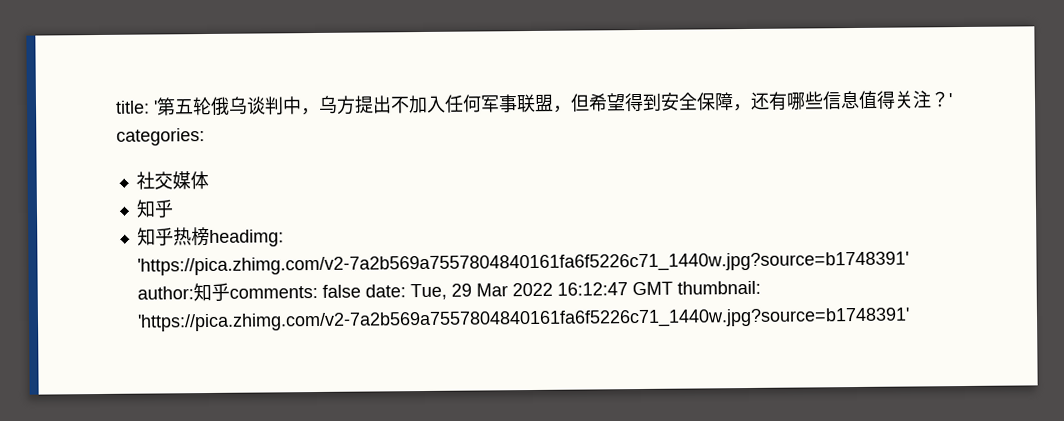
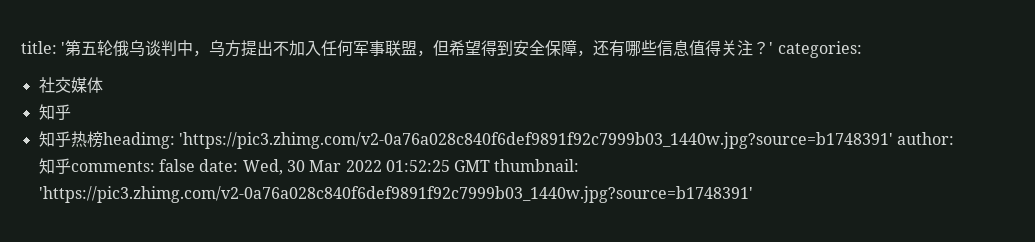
- 知乎热榜headimg: 'https://pica.zhimg.com/v2-7a2b569a7557804840161fa6f5226c71_1440w.jpg?source=b1748391' author:知乎comments: false date: Tue, 29 Mar 2022 16:12:47 GMT thumbnail: 'https://pica.zhimg.com/v2-7a2b569a7557804840161fa6f5226c71_1440w.jpg?source=b1748391'
+ 知乎热榜headimg: 'https://pic3.zhimg.com/v2-0a76a028c840f6def9891f92c7999b03_1440w.jpg?source=b1748391' author:知乎comments: false date: Wed, 30 Mar 2022 01:52:25 GMT thumbnail: 'https://pic3.zhimg.com/v2-0a76a028c840f6def9891f92c7999b03_1440w.jpg?source=b1748391'

